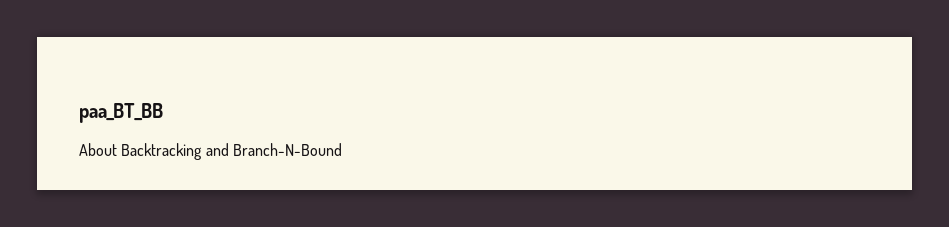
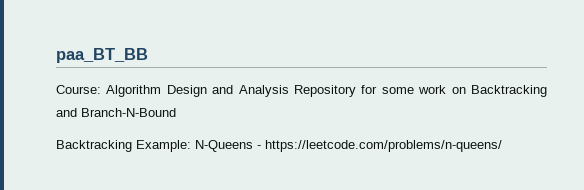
- About Backtracking and Branch-N-Bound
+ Course: Algorithm Design and Analysis Repository for some work on Backtracking and Branch-N-Bound
+ Backtracking Example: N-Queens - https://leetcode.com/problems/n-queens/

